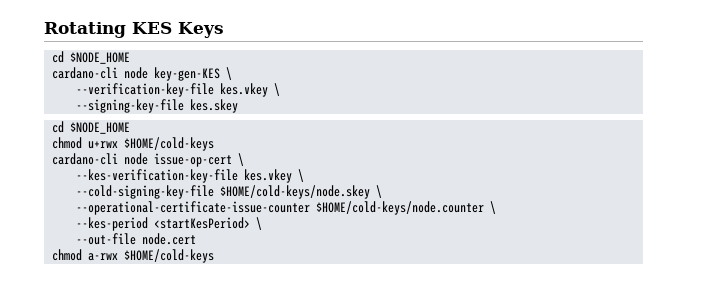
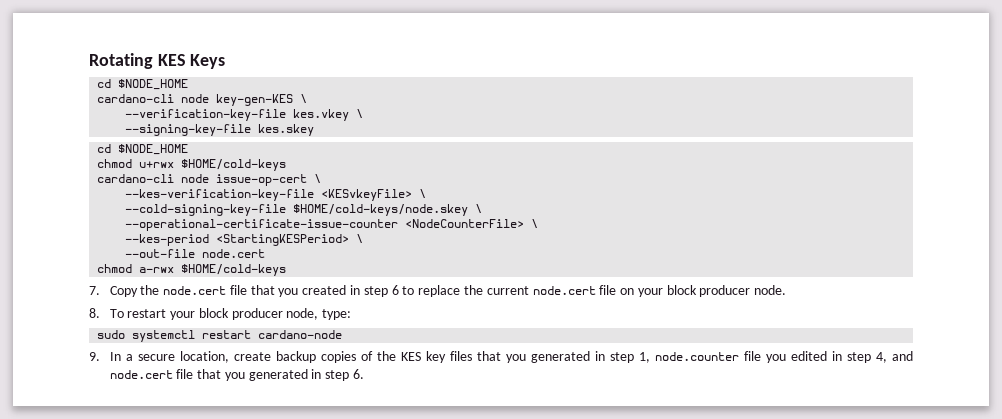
- --kes-verification-key-file kes.vkey \
+ --kes-verification-key-file <KESvkeyFile> \
- --operational-certificate-issue-counter $HOME/cold-keys/node.counter \
+ --operational-certificate-issue-counter <NodeCounterFile> \
- --kes-period <startKesPeriod> \
+ --kes-period <StartingKESPeriod> \
+ 7. Copy the node.cert file that you created in step 6 to replace the current node.cert file on your block producer node.
+ 8. To restart your block producer node, type:
+ sudo systemctl restart cardano-node
+ 9. In a secure location, create backup copies of the KES key files that you generated in step 1, node.counter file you edited in step 4, and node.cert file that you generated in step 6.

